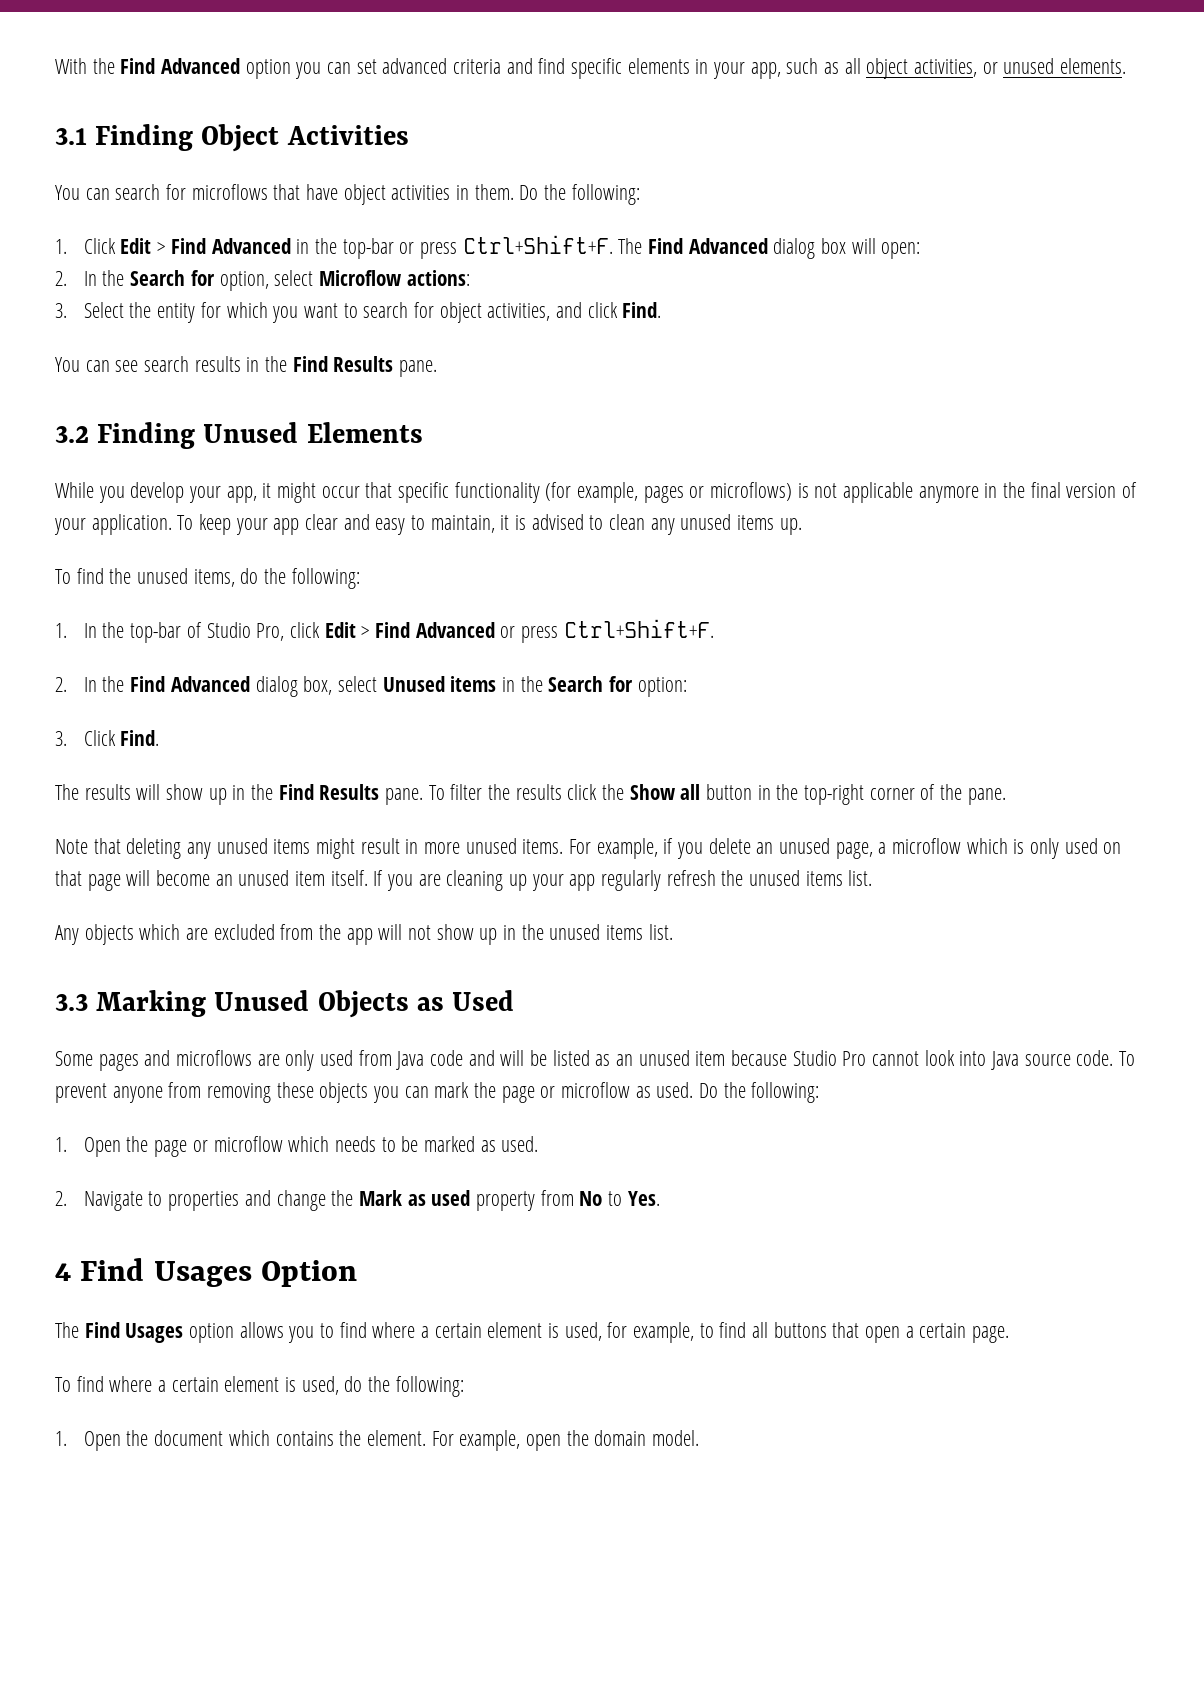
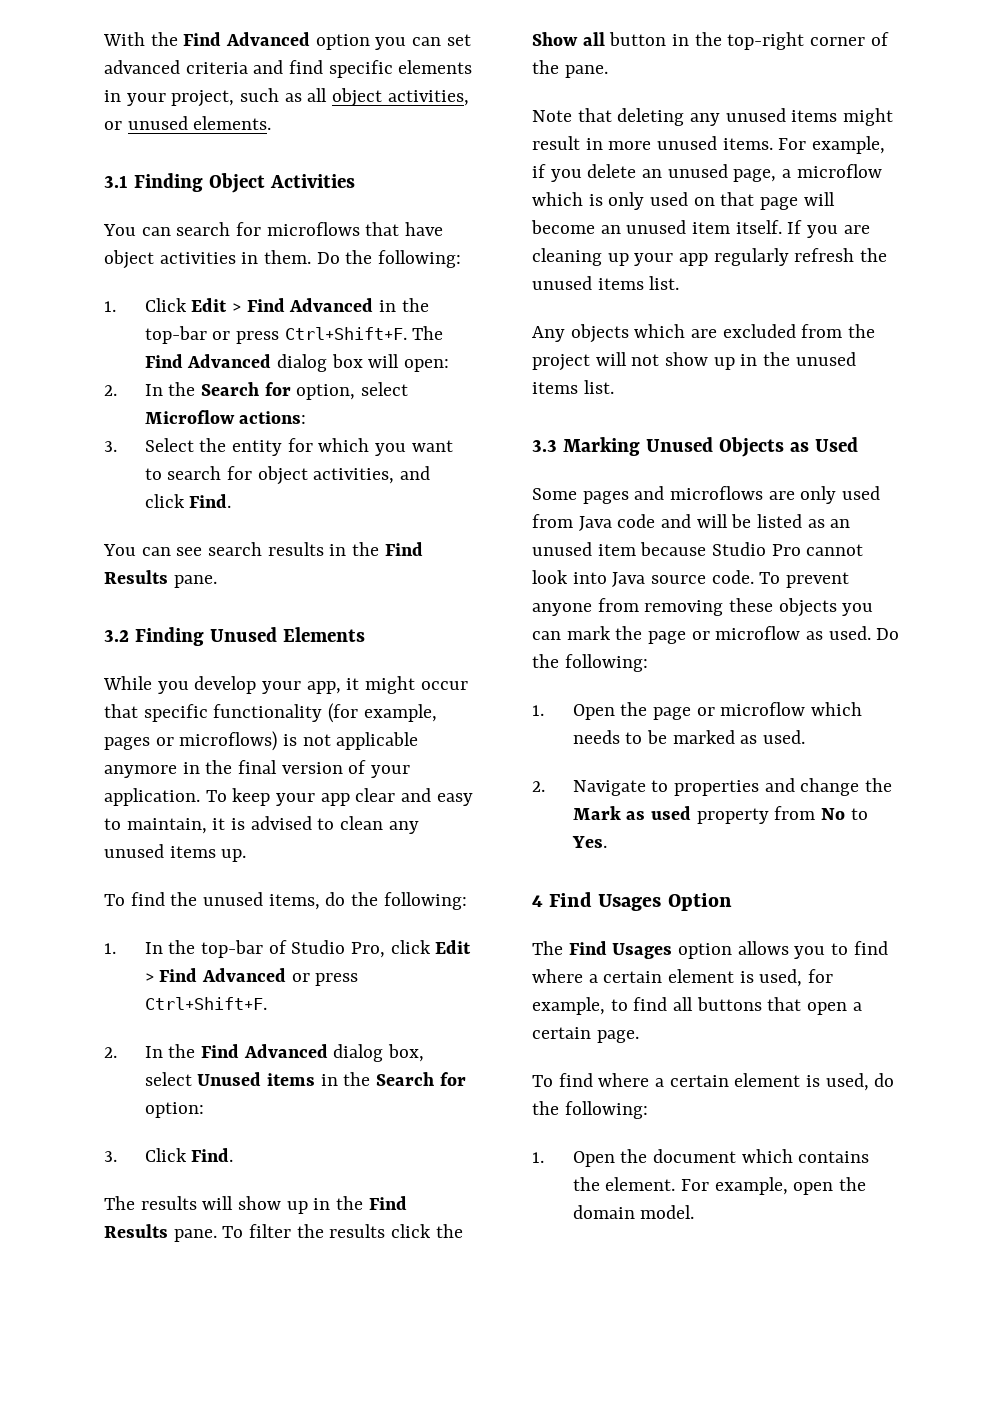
- With the Find Advanced option you can set advanced criteria and find specific elements in your app, such as all object activities, or unused elements.
+ With the Find Advanced option you can set advanced criteria and find specific elements in your project, such as all object activities, or unused elements.
- Any objects which are excluded from the app will not show up in the unused items list.
+ Any objects which are excluded from the project will not show up in the unused items list.

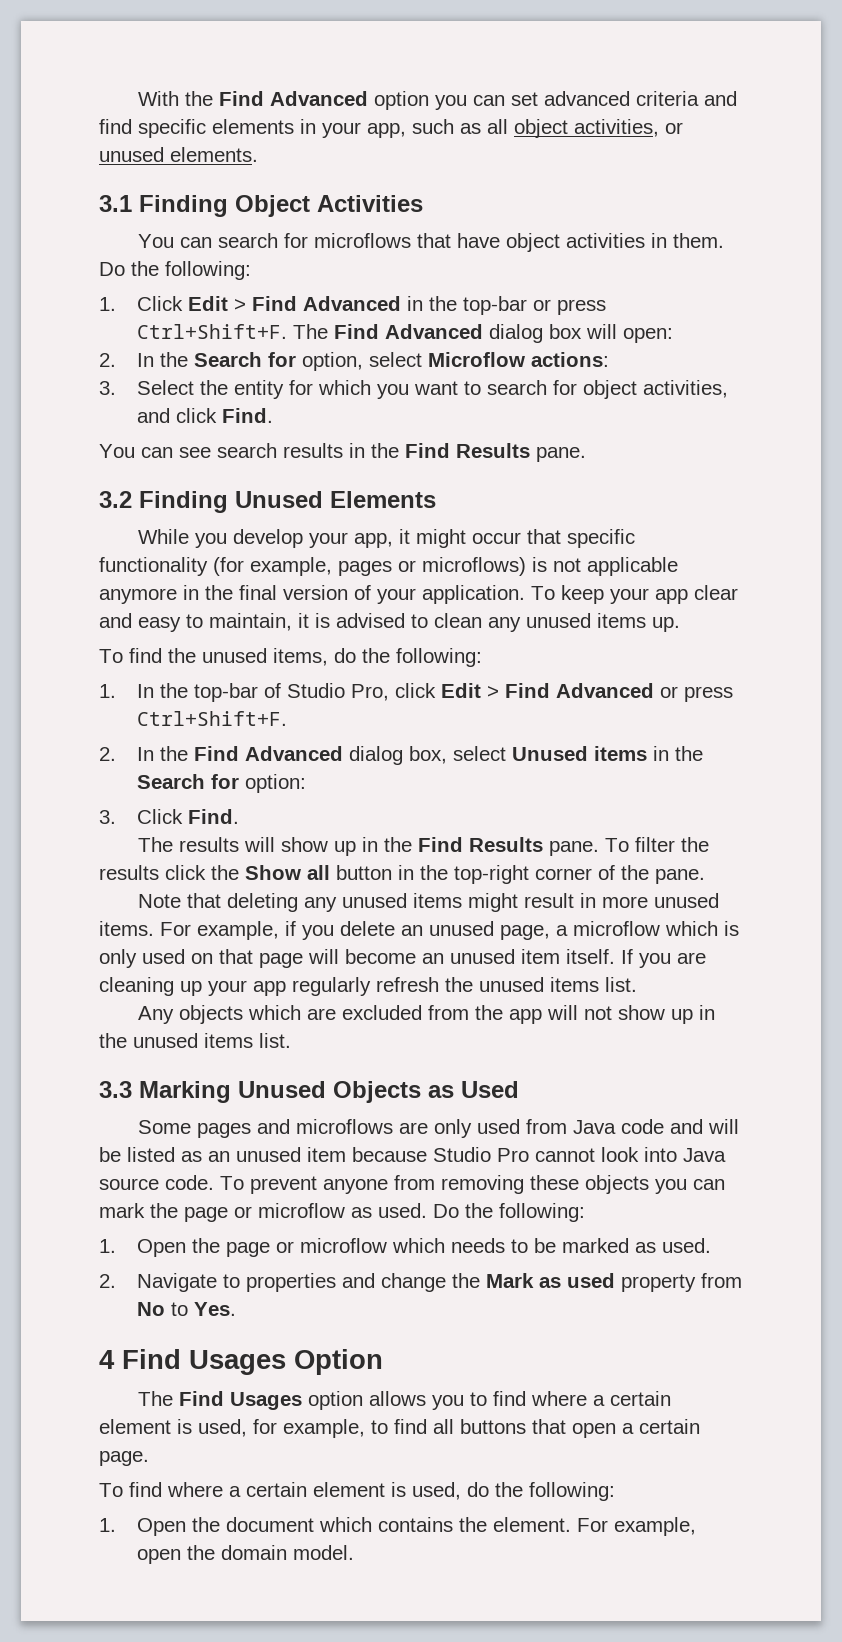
- With the Find Advanced option you can set advanced criteria and find specific elements in your project, such as all object activities, or unused elements.
+ With the Find Advanced option you can set advanced criteria and find specific elements in your app, such as all object activities, or unused elements.
- Any objects which are excluded from the project will not show up in the unused items list.
+ Any objects which are excluded from the app will not show up in the unused items list.

